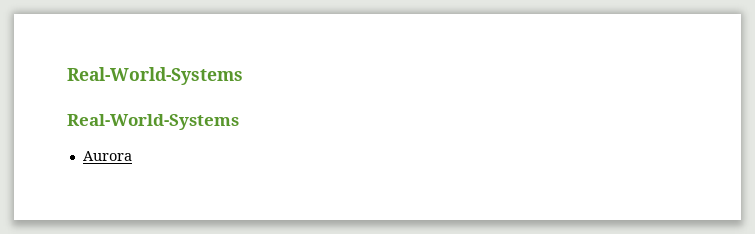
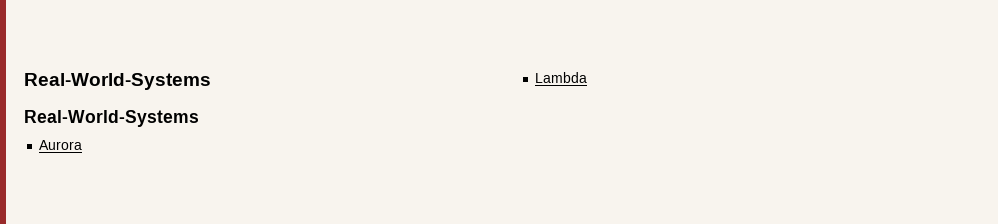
+ Lambda

